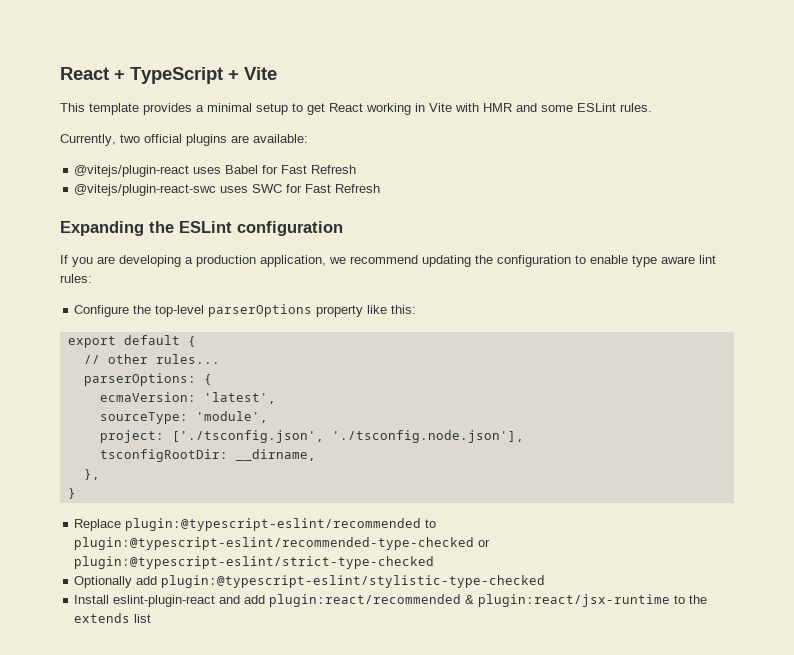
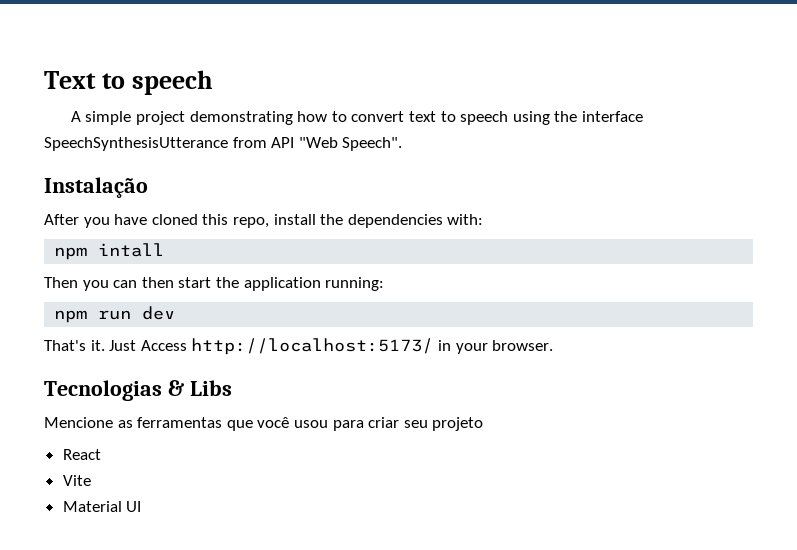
- React + TypeScript + Vite
- This template provides a minimal setup to get React working in Vite with HMR and some ESLint rules.
- Currently, two official plugins are available:
- @vitejs/plugin-react uses Babel for Fast Refresh
- @vitejs/plugin-react-swc uses SWC for Fast Refresh
- Expanding the ESLint configuration
- If you are developing a production application, we recommend updating the configuration to enable type aware lint rules:
- Configure the top-level parserOptions property like this:
- export default {
- // other rules...
- parserOptions: {
- ecmaVersion: 'latest',
- sourceType: 'module',
- project: ['./tsconfig.json', './tsconfig.node.json'],
- tsconfigRootDir: __dirname,
- },
- }
- Replace plugin:@typescript-eslint/recommended to plugin:@typescript-eslint/recommended-type-checked or plugin:@typescript-eslint/strict-type-checked
- Optionally add plugin:@typescript-eslint/stylistic-type-checked
- Install eslint-plugin-react and add plugin:react/recommended & plugin:react/jsx-runtime to the extends list
+ Text to speech
+ A simple project demonstrating how to convert text to speech using the interface SpeechSynthesisUtterance from API "Web Speech".
+ Instalação
+ After you have cloned this repo, install the dependencies with:
+ npm intall
+ Then you can then start the application running:
+ npm run dev
+ That's it. Just Access http://localhost:5173/ in your browser.
+ Tecnologias & Libs
+ Mencione as ferramentas que você usou para criar seu projeto
+ React
+ Vite
+ Material UI

